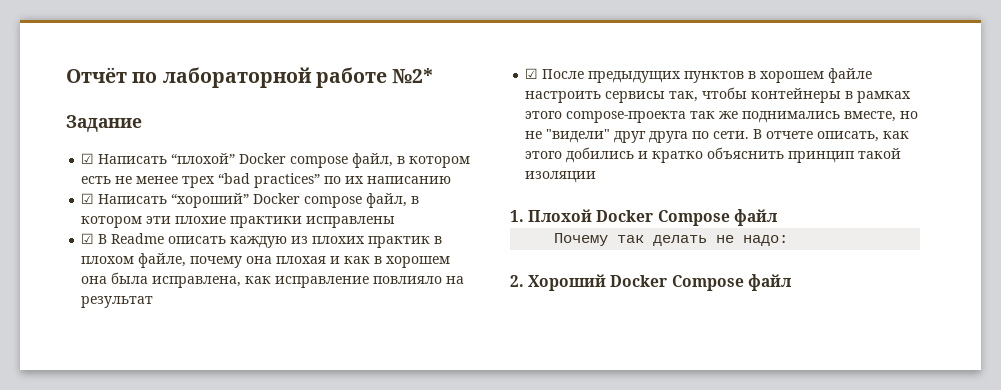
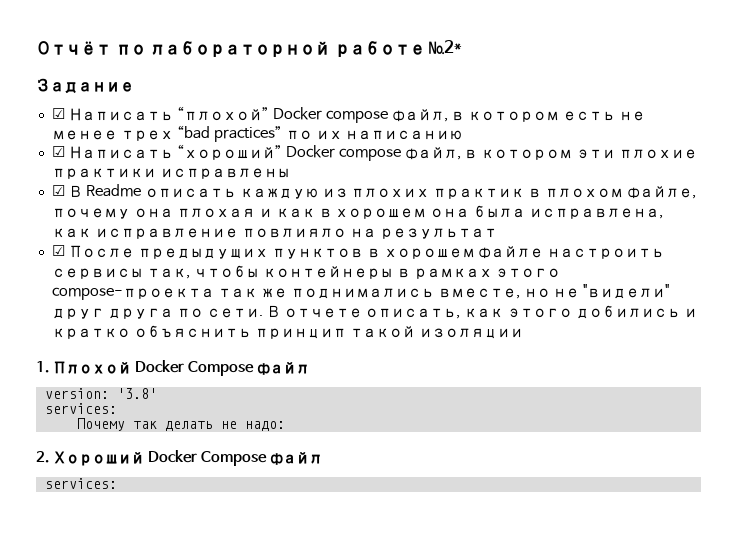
+ version: '3.8'
+ services:
  2. Хороший Docker Compose файл
+ services:

